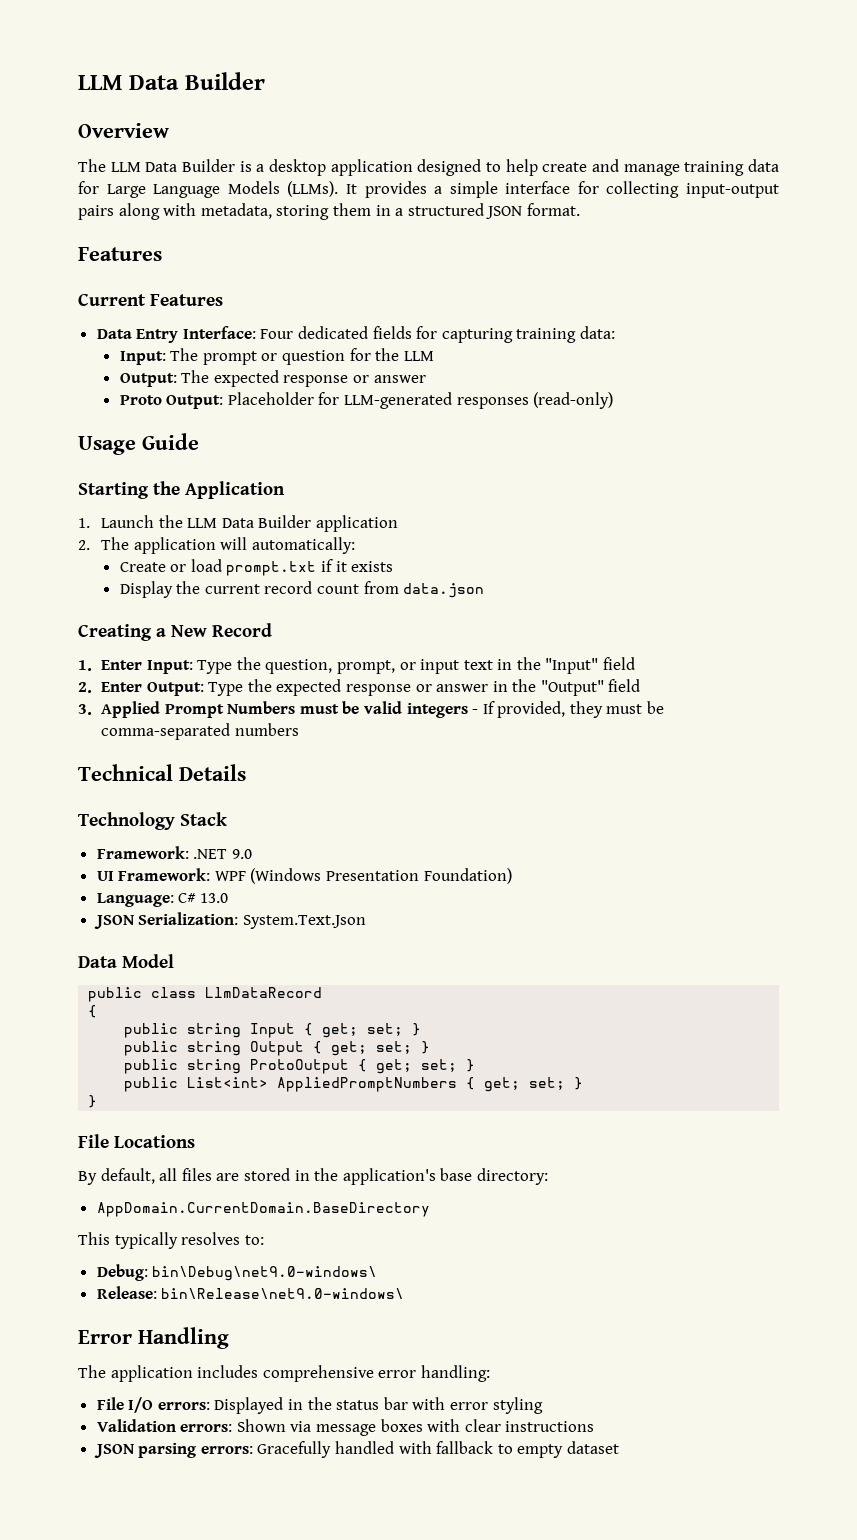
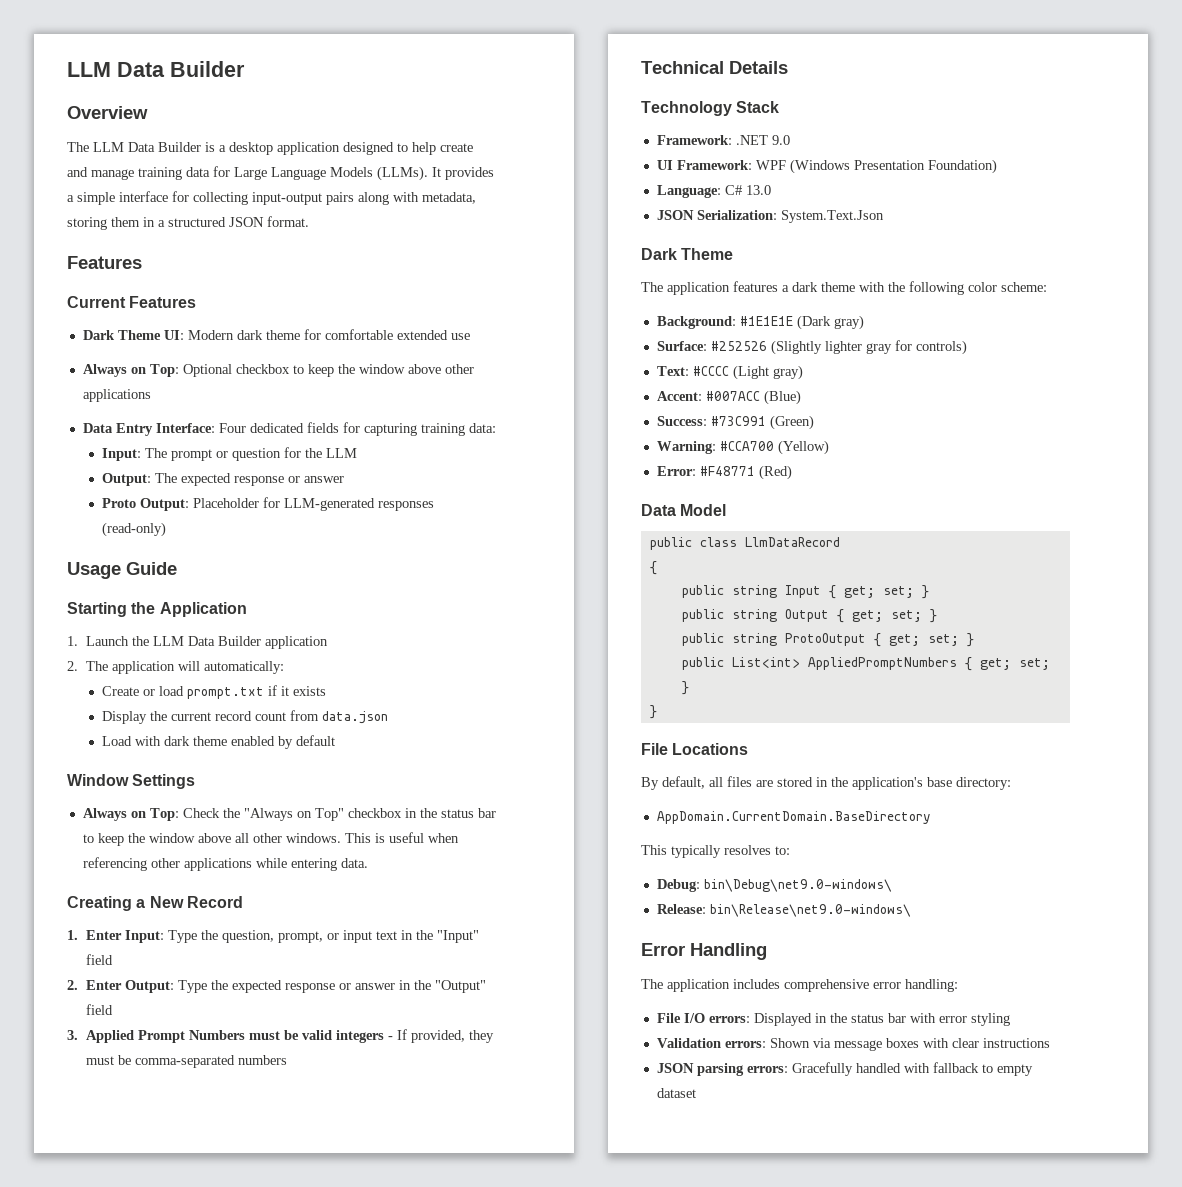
+ Dark Theme UI: Modern dark theme for comfortable extended use
+ Always on Top: Optional checkbox to keep the window above other applications
+ Load with dark theme enabled by default
+ Window Settings
+ Always on Top: Check the "Always on Top" checkbox in the status bar to keep the window above all other windows. This is useful when referencing other applications while entering data.
  JSON Serialization: System.Text.Json
+ Dark Theme
+ The application features a dark theme with the following color scheme:
+ Background: #1E1E1E (Dark gray)
+ Surface: #252526 (Slightly lighter gray for controls)
+ Text: #CCCC (Light gray)
+ Accent: #007ACC (Blue)
+ Success: #73C991 (Green)
+ Warning: #CCA700 (Yellow)
+ Error: #F48771 (Red)

